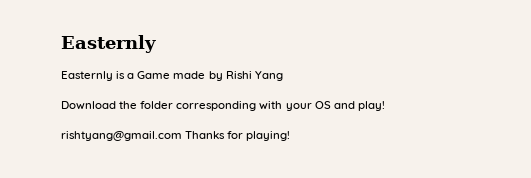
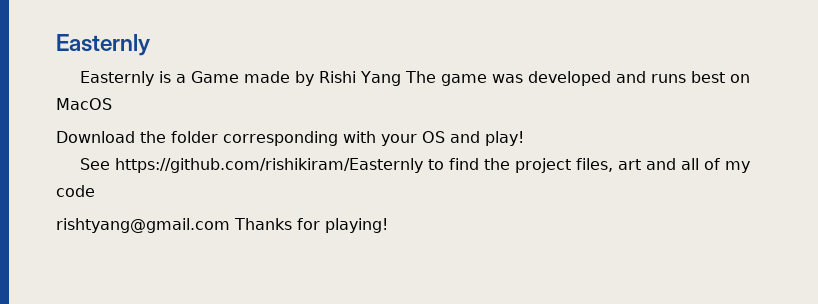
- Easternly is a Game made by Rishi Yang
+ Easternly is a Game made by Rishi Yang The game was developed and runs best on MacOS
+ See https://github.com/rishikiram/Easternly to find the project files, art and all of my code

